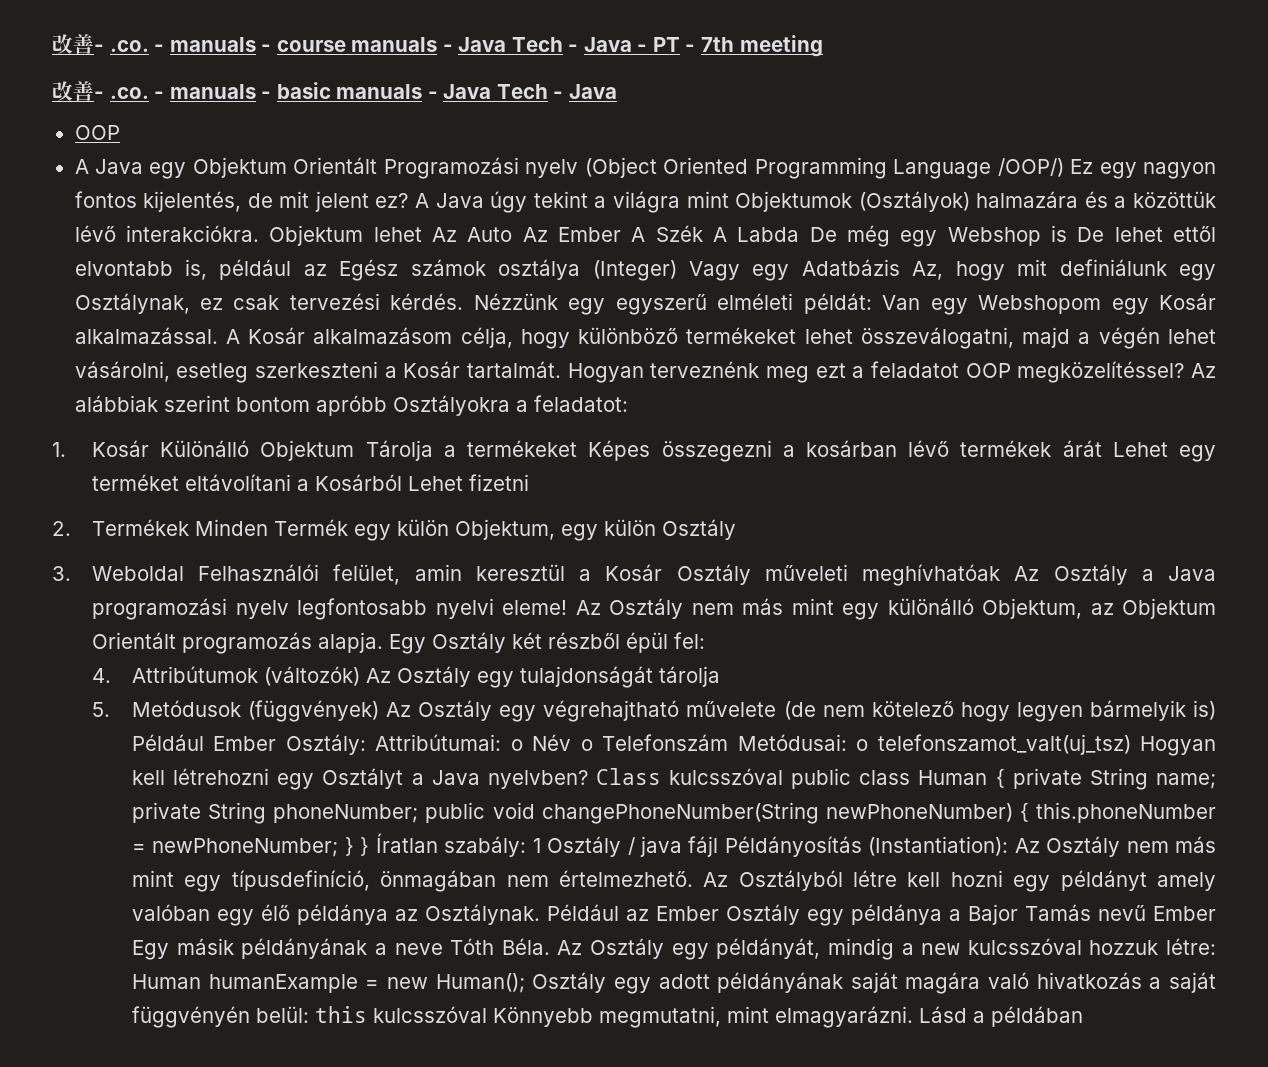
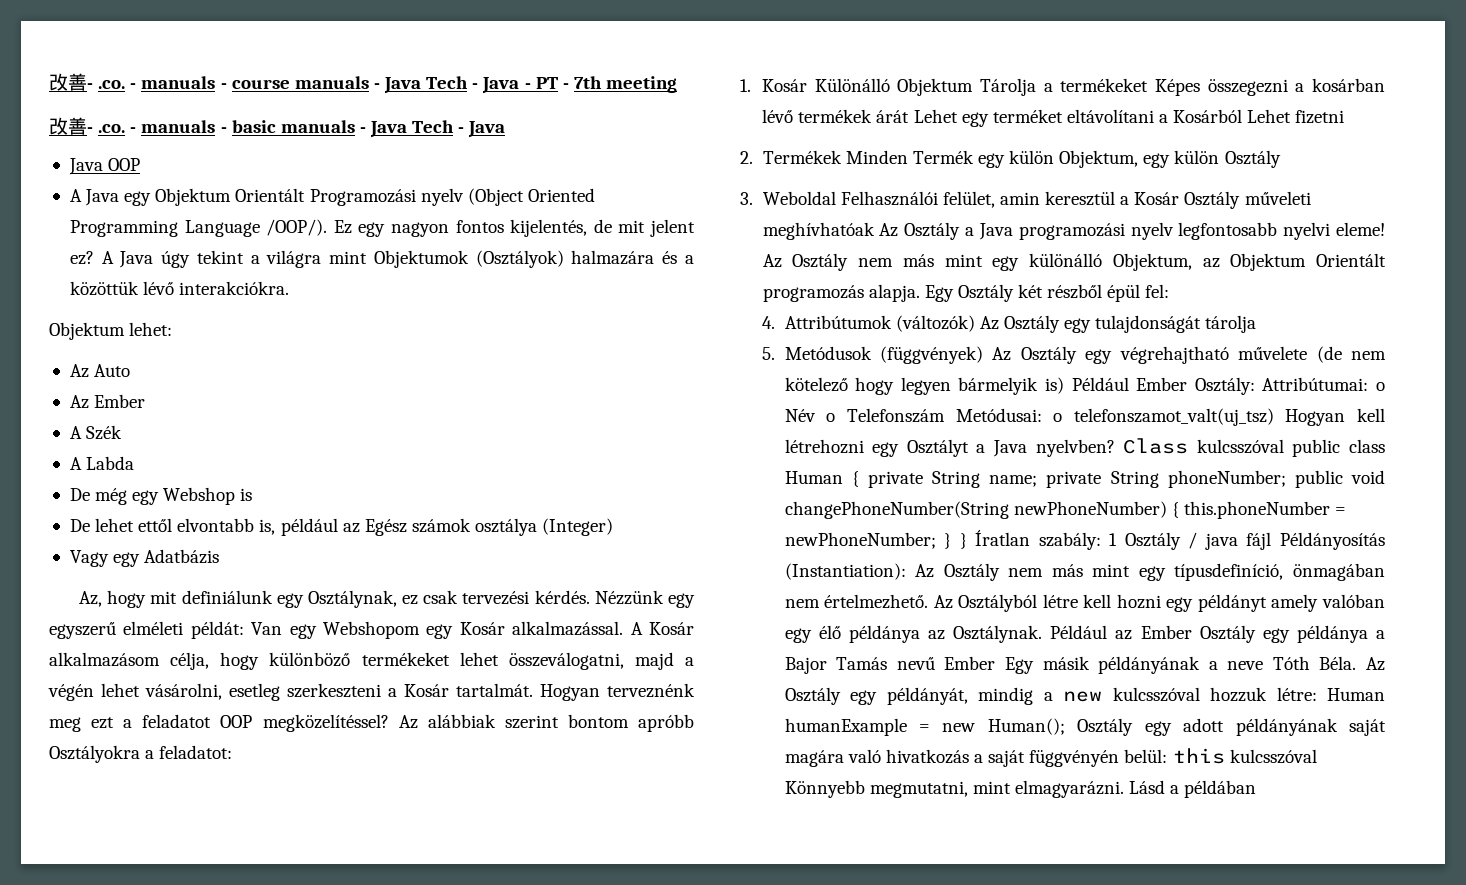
  改善- .co. - manuals - basic manuals - Java Tech - Java
- OOP
+ Java OOP
- A Java egy Objektum Orientált Programozási nyelv (Object Oriented Programming Language /OOP/) Ez egy nagyon fontos kijelentés, de mit jelent ez?
+ A Java egy Objektum Orientált Programozási nyelv (Object Oriented Programming Language /OOP/). Ez egy nagyon fontos kijelentés, de mit jelent ez?
- A Java úgy tekint a világra mint Objektumok (Osztályok) halmazára és a közöttük lévő interakciókra. Objektum lehet Az Auto Az Ember A Szék A Labda De még egy Webshop is De lehet ettől elvontabb is, például az Egész számok osztálya (Integer) Vagy egy Adatbázis Az, hogy mit definiálunk egy Osztálynak, ez csak tervezési kérdés.
+ A Java úgy tekint a világra mint Objektumok (Osztályok) halmazára és a közöttük lévő interakciókra.
+ Objektum lehet:
+ Az Auto
+ Az Ember
+ A Szék
+ A Labda
+ De még egy Webshop is
+ De lehet ettől elvontabb is, például az Egész számok osztálya (Integer)
+ Vagy egy Adatbázis
+ Az, hogy mit definiálunk egy Osztálynak, ez csak tervezési kérdés.

